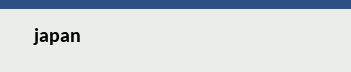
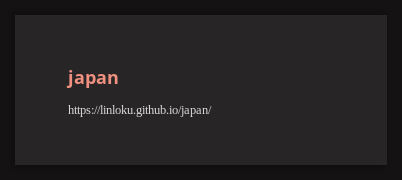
+ https://linloku.github.io/japan/

